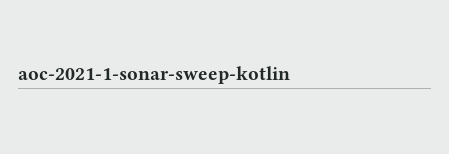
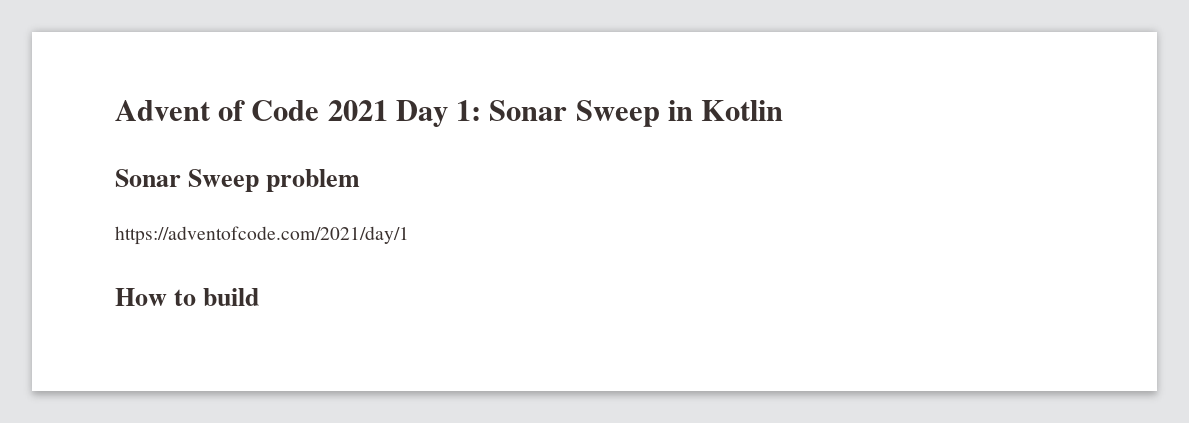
- aoc-2021-1-sonar-sweep-kotlin
+ Advent of Code 2021 Day 1: Sonar Sweep in Kotlin
+ Sonar Sweep problem
+ https://adventofcode.com/2021/day/1
+ How to build

